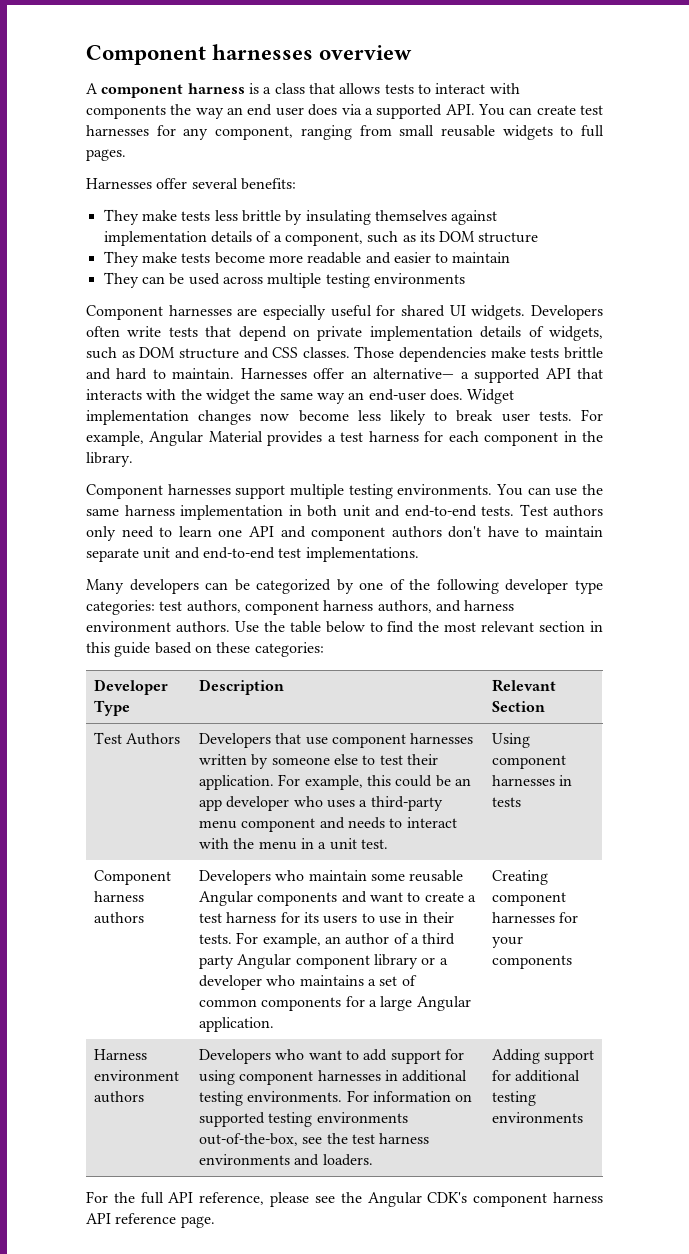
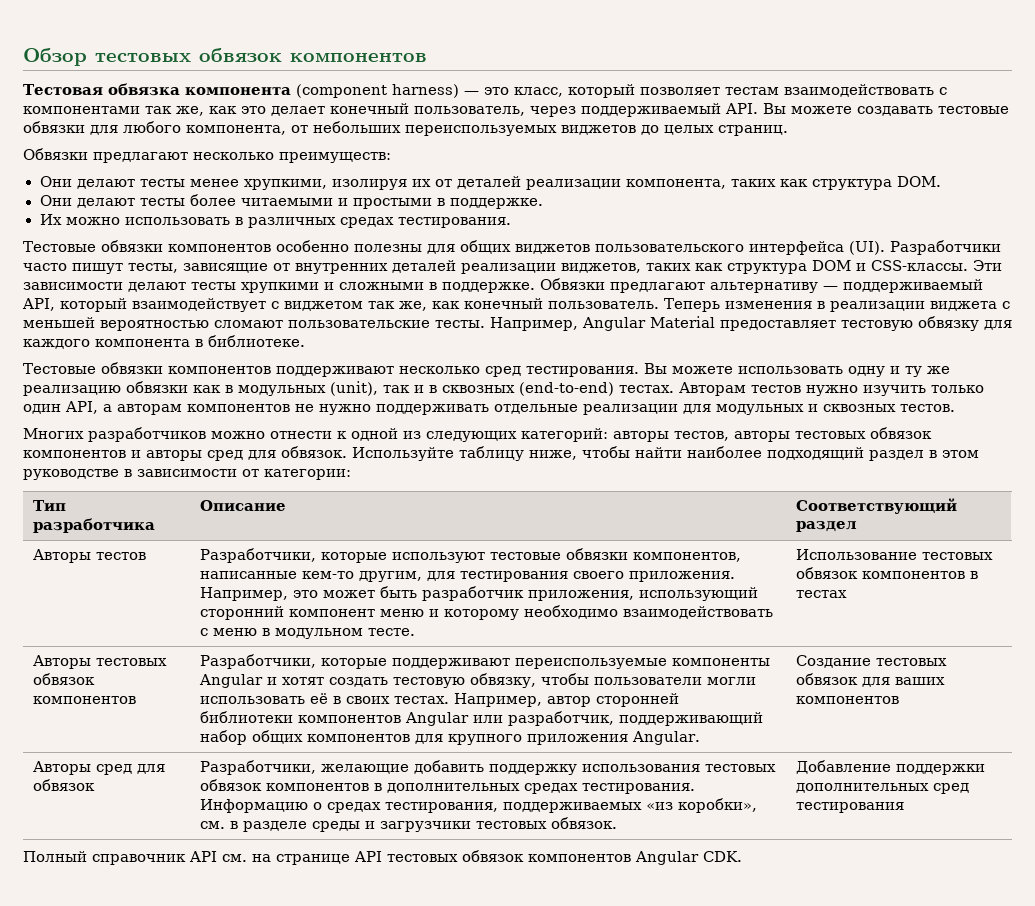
- Component harnesses overview
- A component harness is a class that allows tests to interact with components the way an end user does via a supported API. You can create test harnesses for any component, ranging from small reusable widgets to full pages.
- Harnesses offer several benefits:
- They make tests less brittle by insulating themselves against implementation details of a component, such as its DOM structure
- They make tests become more readable and easier to maintain
- They can be used across multiple testing environments
- Component harnesses are especially useful for shared UI widgets. Developers often write tests that depend on private implementation details of widgets, such as DOM structure and CSS classes. Those dependencies make tests brittle and hard to maintain. Harnesses offer an alternative— a supported API that interacts with the widget the same way an end-user does. Widget implementation changes now become less likely to break user tests. For example, Angular Material provides a test harness for each component in the library.
- Component harnesses support multiple testing environments. You can use the same harness implementation in both unit and end-to-end tests. Test authors only need to learn one API and component authors don't have to maintain separate unit and end-to-end test implementations.
- Many developers can be categorized by one of the following developer type categories: test authors, component harness authors, and harness environment authors. Use the table below to find the most relevant section in this guide based on these categories:
- Developer Type | Description | Relevant Section
- Test Authors | Developers that use component harnesses written by someone else to test their application. For example, this could be an app developer who uses a third-party menu component and needs to interact with the menu in a unit test. | Using component harnesses in tests
- Component harness authors | Developers who maintain some reusable Angular components and want to create a test harness for its users to use in their tests. For example, an author of a third party Angular component library or a developer who maintains a set of common components for a large Angular application. | Creating component harnesses for your components
- Harness environment authors | Developers who want to add support for using component harnesses in additional testing environments. For information on supported testing environments out-of-the-box, see the test harness environments and loaders. | Adding support for additional testing environments
- For the full API reference, please see the Angular CDK's component harness API reference page.
+ Обзор тестовых обвязок компонентов
+ Тестовая обвязка компонента (component harness) — это класс, который позволяет тестам взаимодействовать с компонентами так же, как это делает конечный пользователь, через поддерживаемый API. Вы можете создавать тестовые обвязки для любого компонента, от небольших переиспользуемых виджетов до целых страниц.
+ Обвязки предлагают несколько преимуществ:
+ Они делают тесты менее хрупкими, изолируя их от деталей реализации компонента, таких как структура DOM.
+ Они делают тесты более читаемыми и простыми в поддержке.
+ Их можно использовать в различных средах тестирования.
+ Тестовые обвязки компонентов особенно полезны для общих виджетов пользовательского интерфейса (UI). Разработчики часто пишут тесты, зависящие от внутренних деталей реализации виджетов, таких как структура DOM и CSS-классы. Эти зависимости делают тесты хрупкими и сложными в поддержке. Обвязки предлагают альтернативу — поддерживаемый API, который взаимодействует с виджетом так же, как конечный пользователь. Теперь изменения в реализации виджета с меньшей вероятностью сломают пользовательские тесты. Например, Angular Material предоставляет тестовую обвязку для каждого компонента в библиотеке.
+ Тестовые обвязки компонентов поддерживают несколько сред тестирования. Вы можете использовать одну и ту же реализацию обвязки как в модульных (unit), так и в сквозных (end-to-end) тестах. Авторам тестов нужно изучить только один API, а авторам компонентов не нужно поддерживать отдельные реализации для модульных и сквозных тестов.
+ Многих разработчиков можно отнести к одной из следующих категорий: авторы тестов, авторы тестовых обвязок компонентов и авторы сред для обвязок. Используйте таблицу ниже, чтобы найти наиболее подходящий раздел в этом руководстве в зависимости от категории:
+ Тип разработчика | Описание | Соответствующий раздел
+ Авторы тестов | Разработчики, которые используют тестовые обвязки компонентов, написанные кем-то другим, для тестирования своего приложения. Например, это может быть разработчик приложения, использующий сторонний компонент меню и которому необходимо взаимодействовать с меню в модульном тесте. | Использование тестовых обвязок компонентов в тестах
+ Авторы тестовых обвязок компонентов | Разработчики, которые поддерживают переиспользуемые компоненты Angular и хотят создать тестовую обвязку, чтобы пользователи могли использовать её в своих тестах. Например, автор сторонней библиотеки компонентов Angular или разработчик, поддерживающий набор общих компонентов для крупного приложения Angular. | Создание тестовых обвязок для ваших компонентов
+ Авторы сред для обвязок | Разработчики, желающие добавить поддержку использования тестовых обвязок компонентов в дополнительных средах тестирования. Информацию о средах тестирования, поддерживаемых «из коробки», см. в разделе среды и загрузчики тестовых обвязок. | Добавление поддержки дополнительных сред тестирования
+ Полный справочник API см. на странице API тестовых обвязок компонентов Angular CDK.

